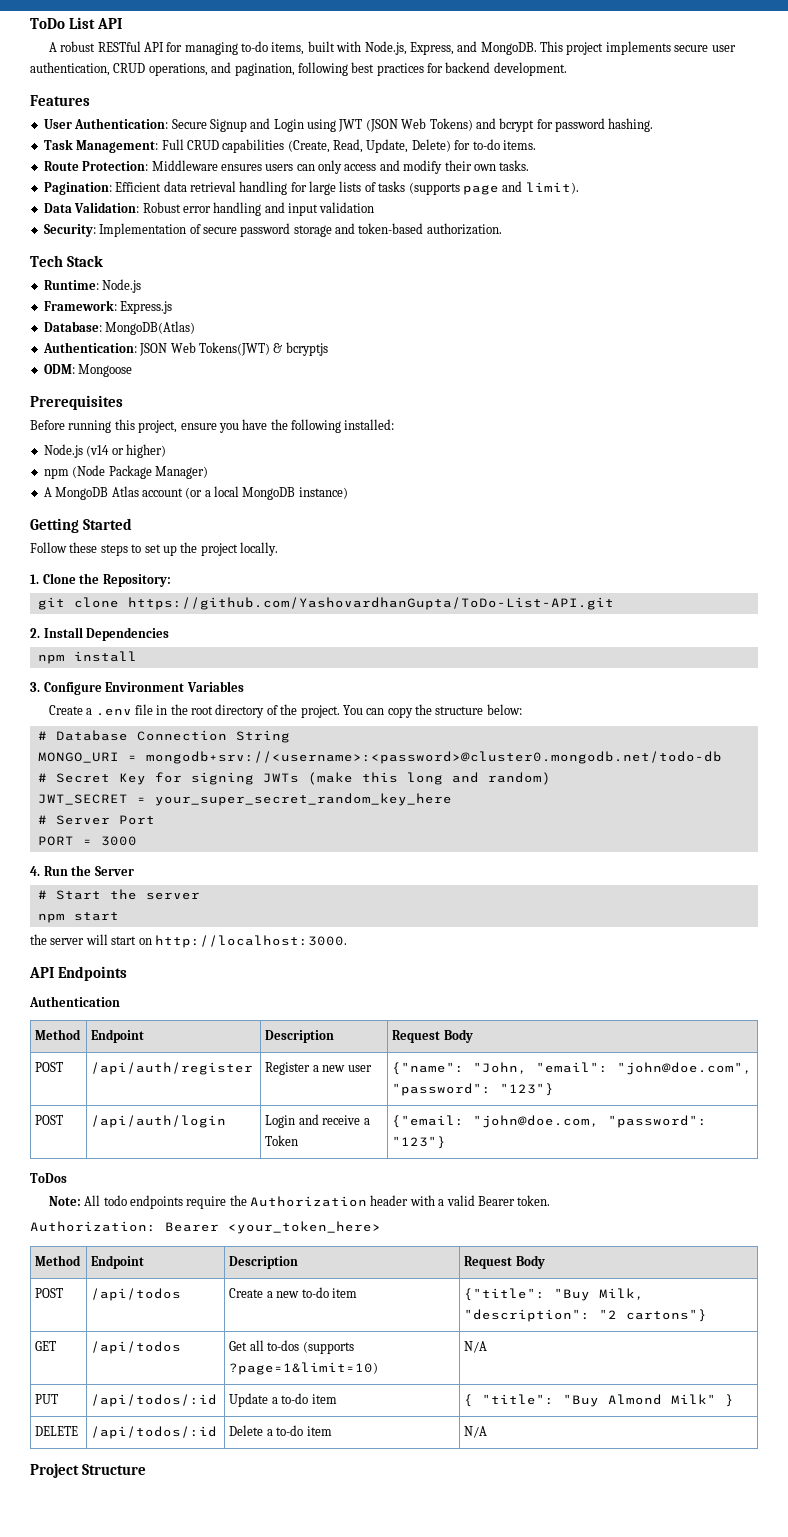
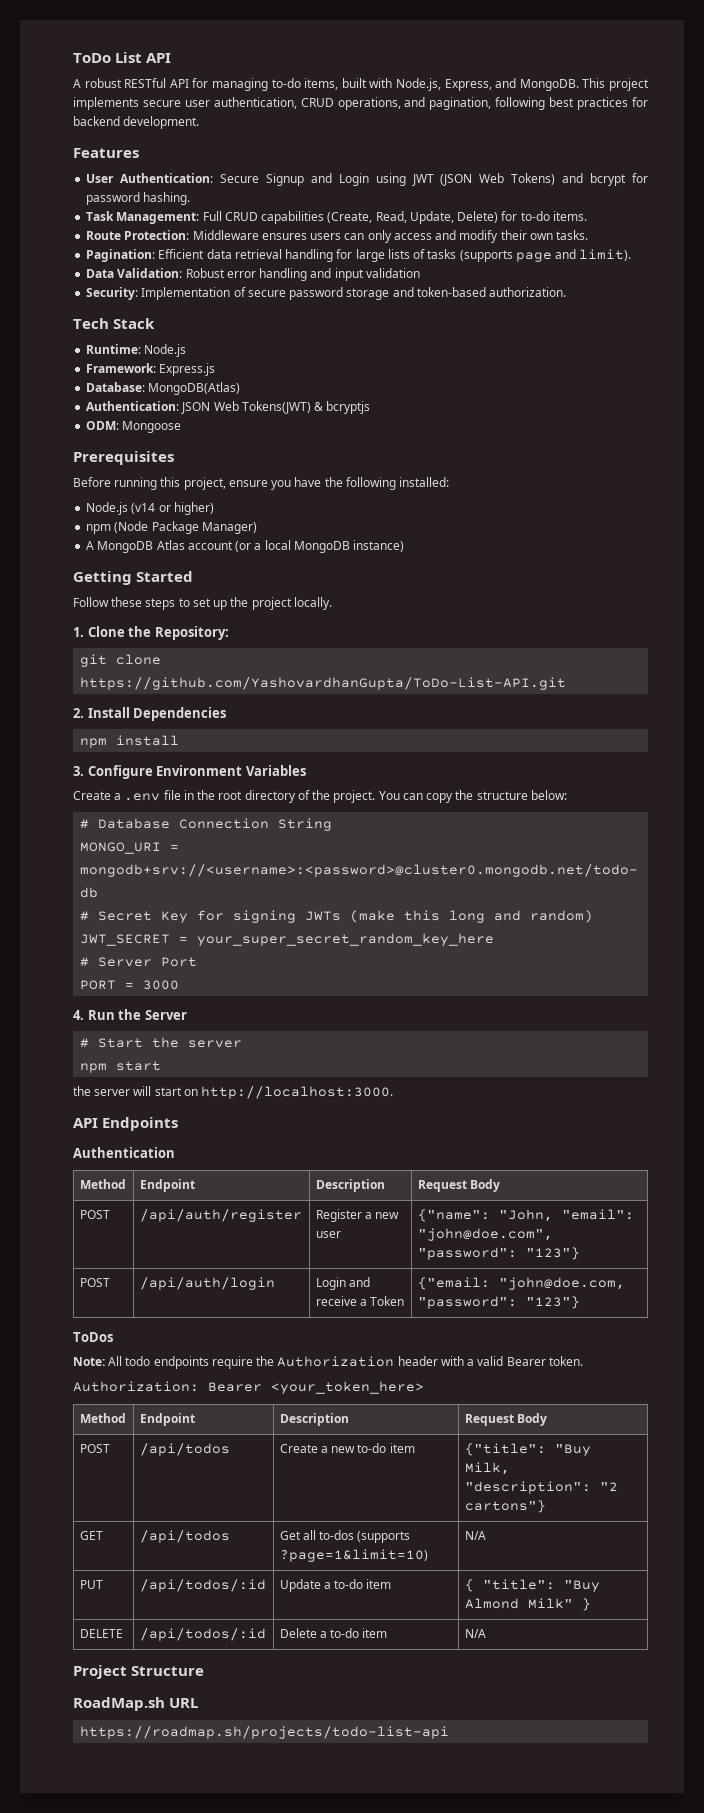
+ RoadMap.sh URL
+ https://roadmap.sh/projects/todo-list-api

